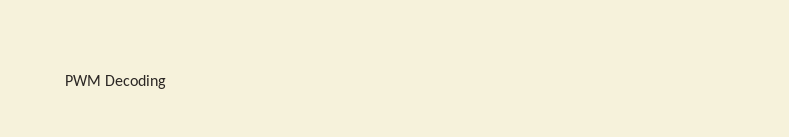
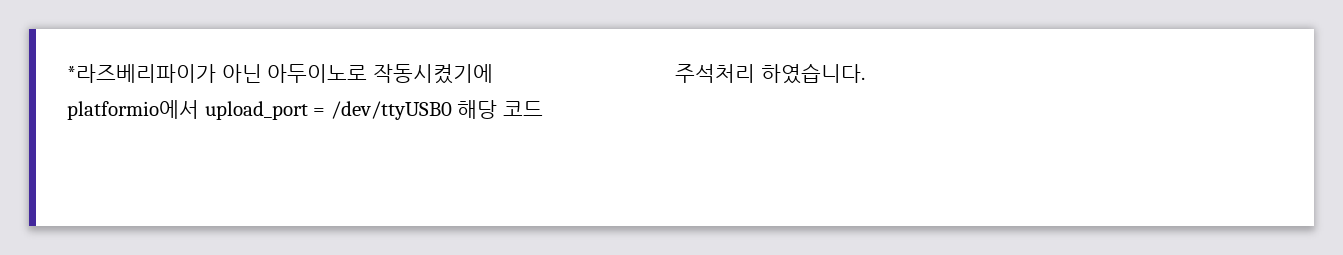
- PWM Decoding
+ *라즈베리파이가 아닌 아두이노로 작동시켰기에 platformio에서 upload_port = /dev/ttyUSB0 해당 코드 주석처리 하였습니다.

